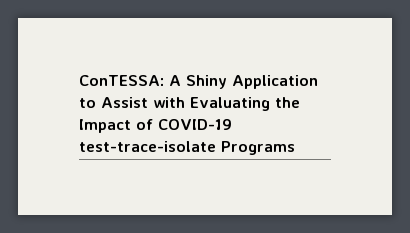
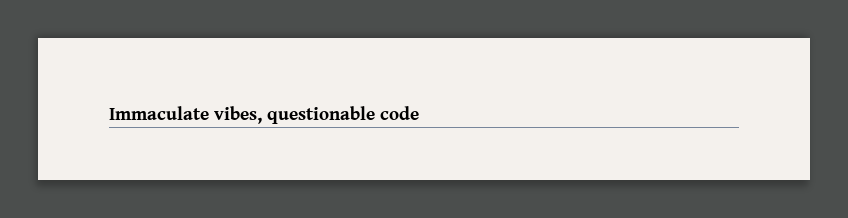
- ConTESSA: A Shiny Application to Assist with Evaluating the Impact of COVID-19 test-trace-isolate Programs
+ Immaculate vibes, questionable code

